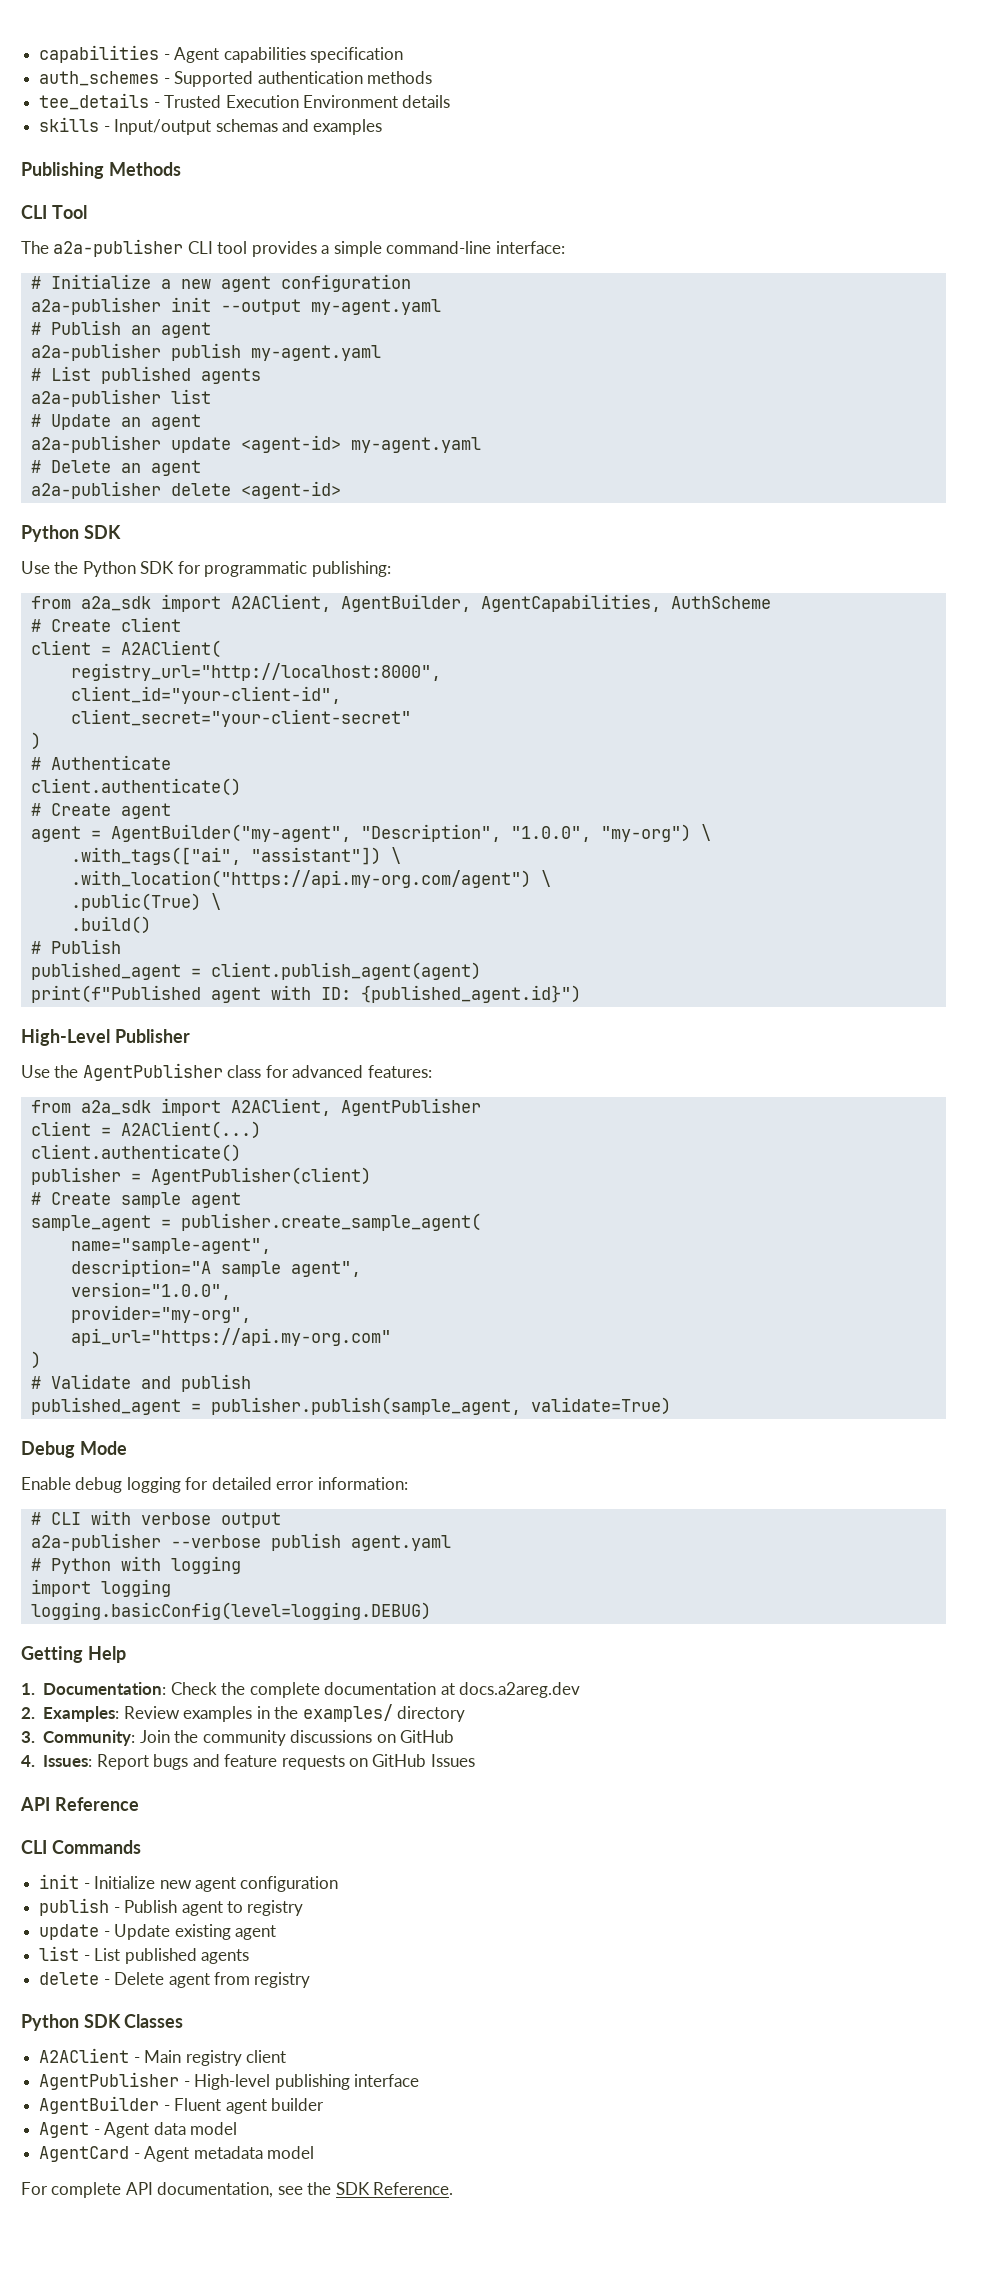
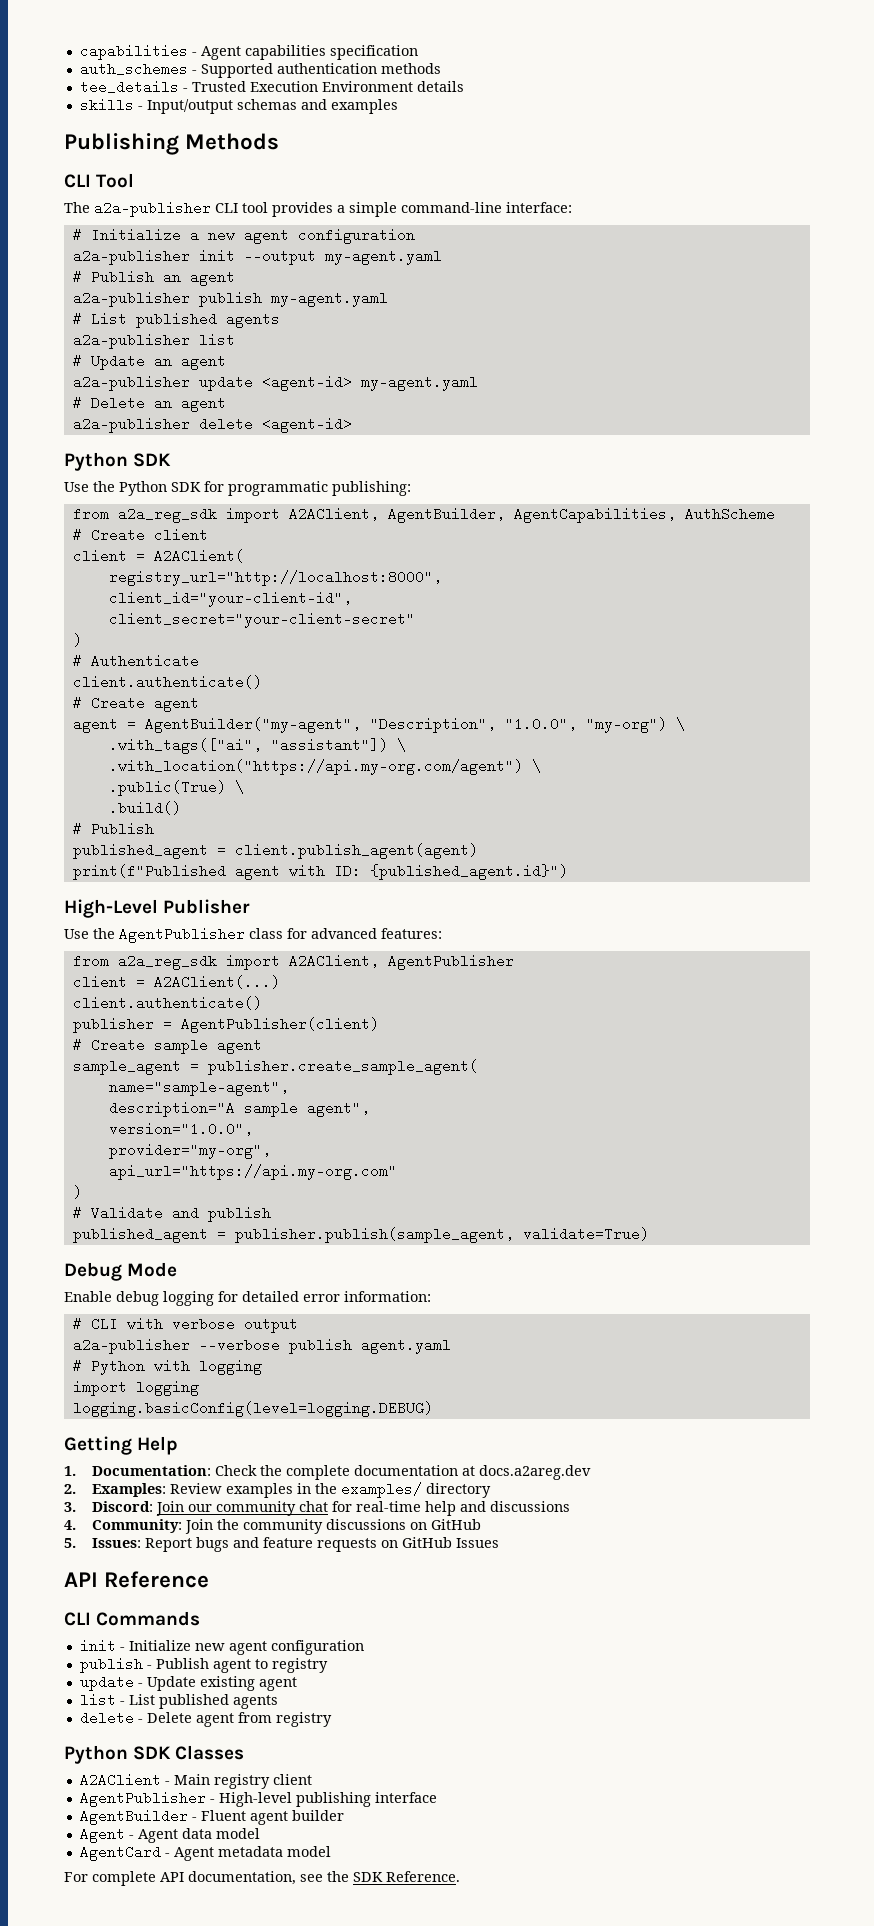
- from a2a_sdk import A2AClient, AgentBuilder, AgentCapabilities, AuthScheme
+ from a2a_reg_sdk import A2AClient, AgentBuilder, AgentCapabilities, AuthScheme
- from a2a_sdk import A2AClient, AgentPublisher
+ from a2a_reg_sdk import A2AClient, AgentPublisher
- 3. Community: Join the community discussions on GitHub
+ 3. Discord: Join our community chat for real-time help and discussions
+ 4. Community: Join the community discussions on GitHub
- 4. Issues: Report bugs and feature requests on GitHub Issues
+ 5. Issues: Report bugs and feature requests on GitHub Issues

